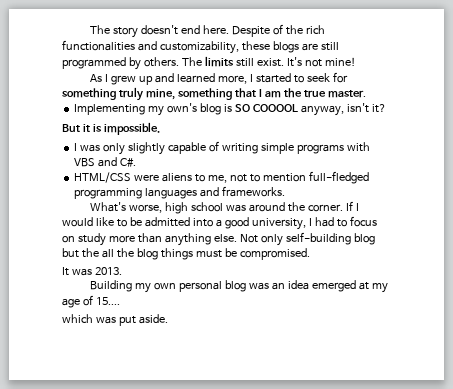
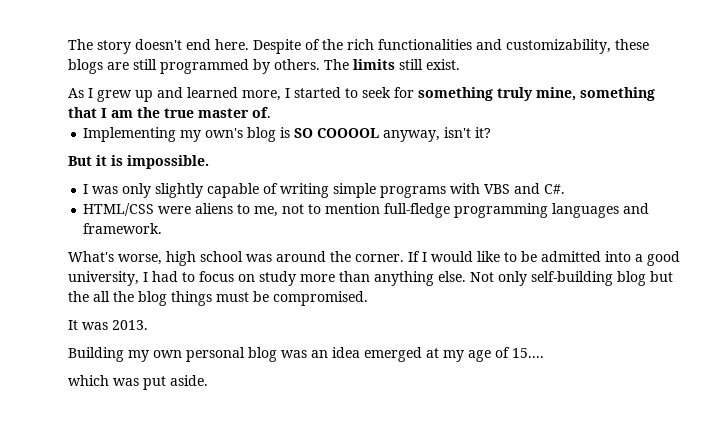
- It's not mine!
- As I grew up and learned more, I started to seek for something truly mine, something that I am the true master.
+ As I grew up and learned more, I started to seek for something truly mine, something that I am the true master of.
- HTML/CSS were aliens to me, not to mention full-fledged programming languages and frameworks.
+ HTML/CSS were aliens to me, not to mention full-fledge programming languages and framework.

